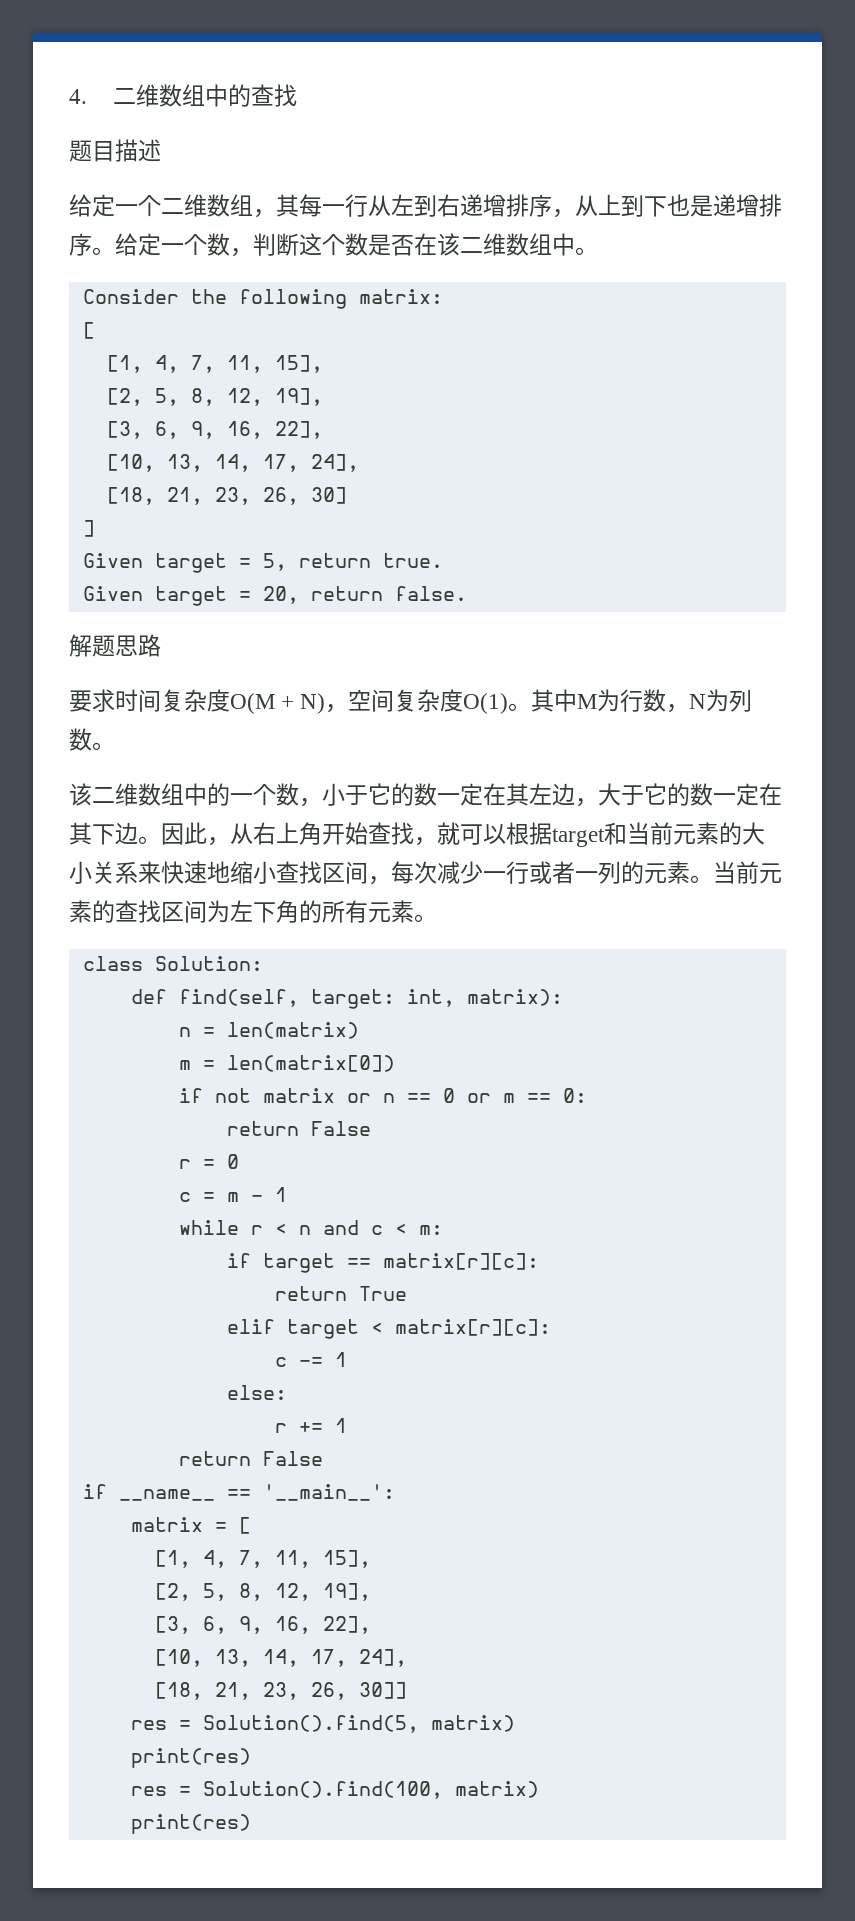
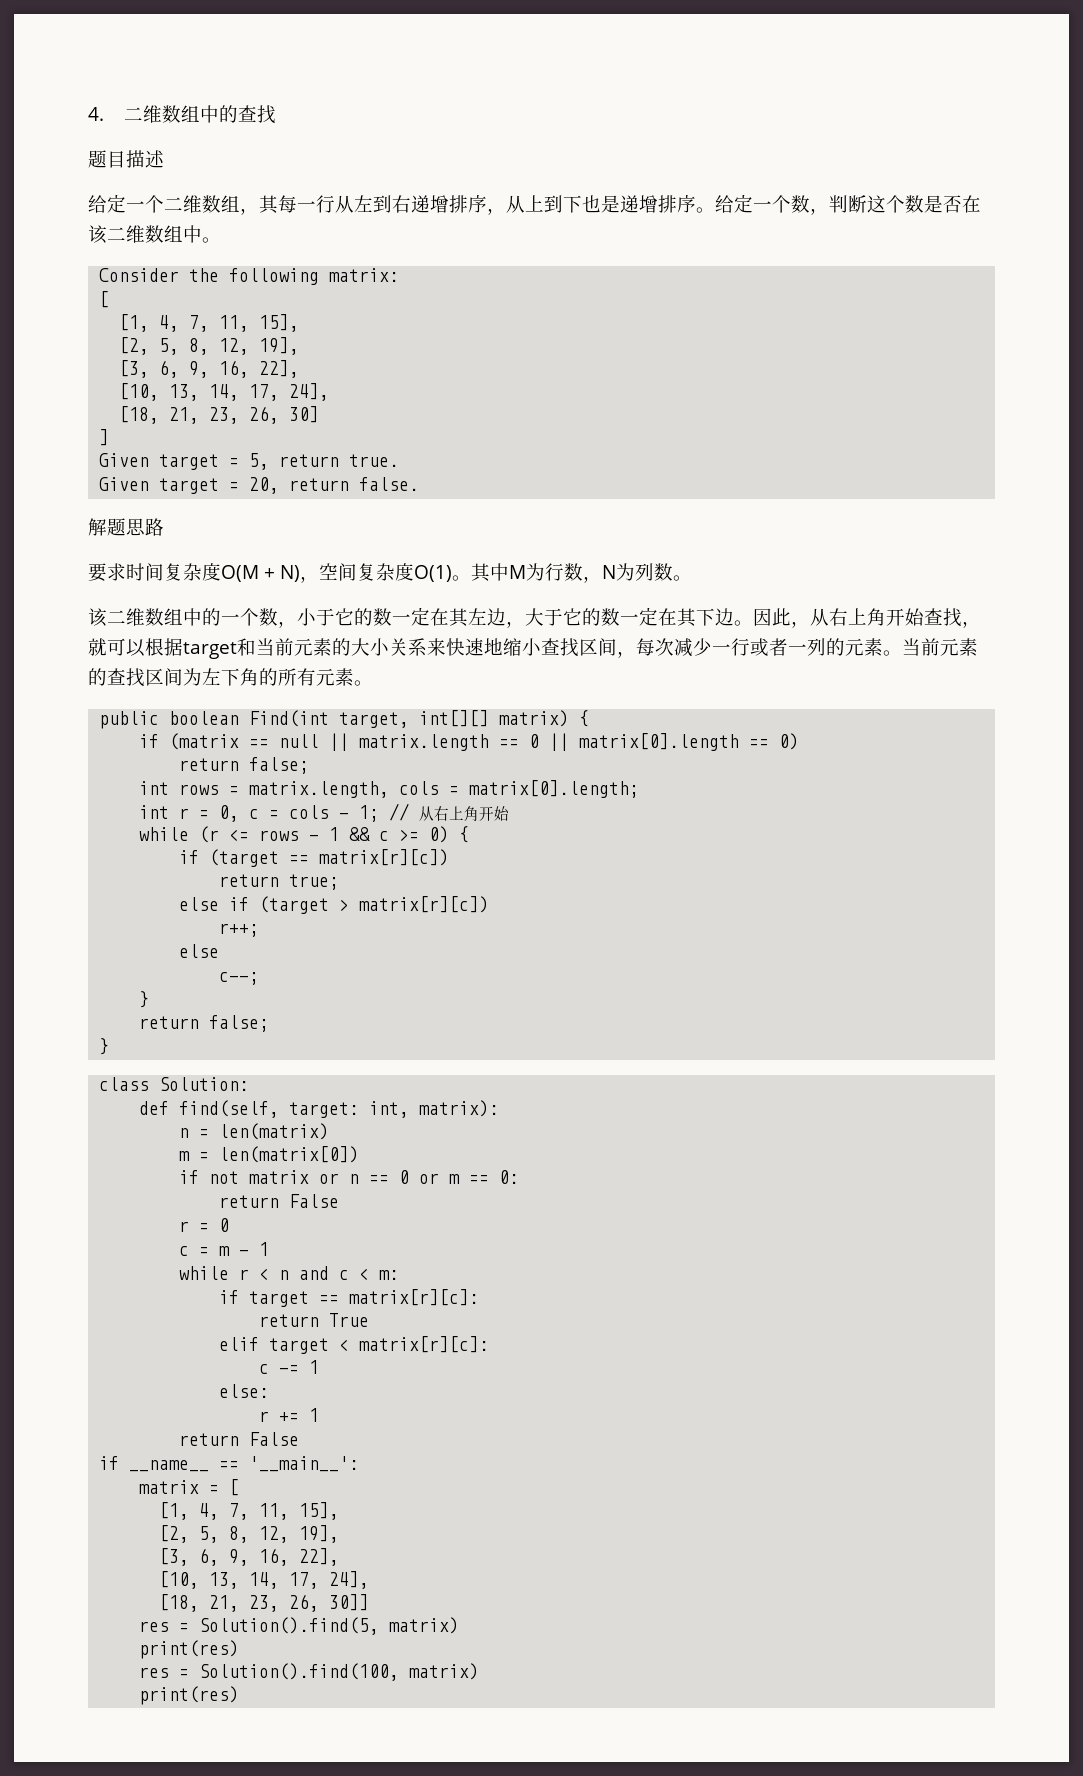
+ public boolean Find(int target, int[][] matrix) {
+ if (matrix == null || matrix.length == 0 || matrix[0].length == 0)
+ return false;
+ int rows = matrix.length, cols = matrix[0].length;
+ int r = 0, c = cols - 1; // 从右上角开始
+ while (r <= rows - 1 && c >= 0) {
+ if (target == matrix[r][c])
+ return true;
+ else if (target > matrix[r][c])
+ r++;
+ else
+ c--;
+ }
+ return false;
+ }

